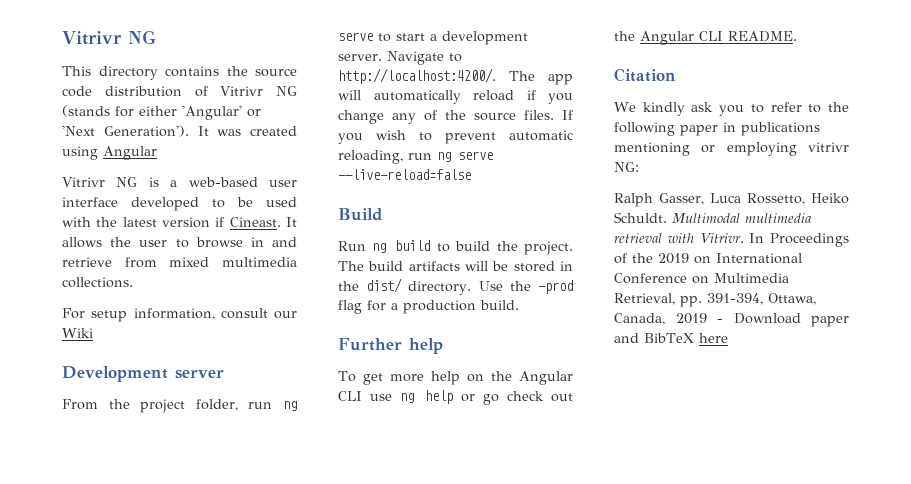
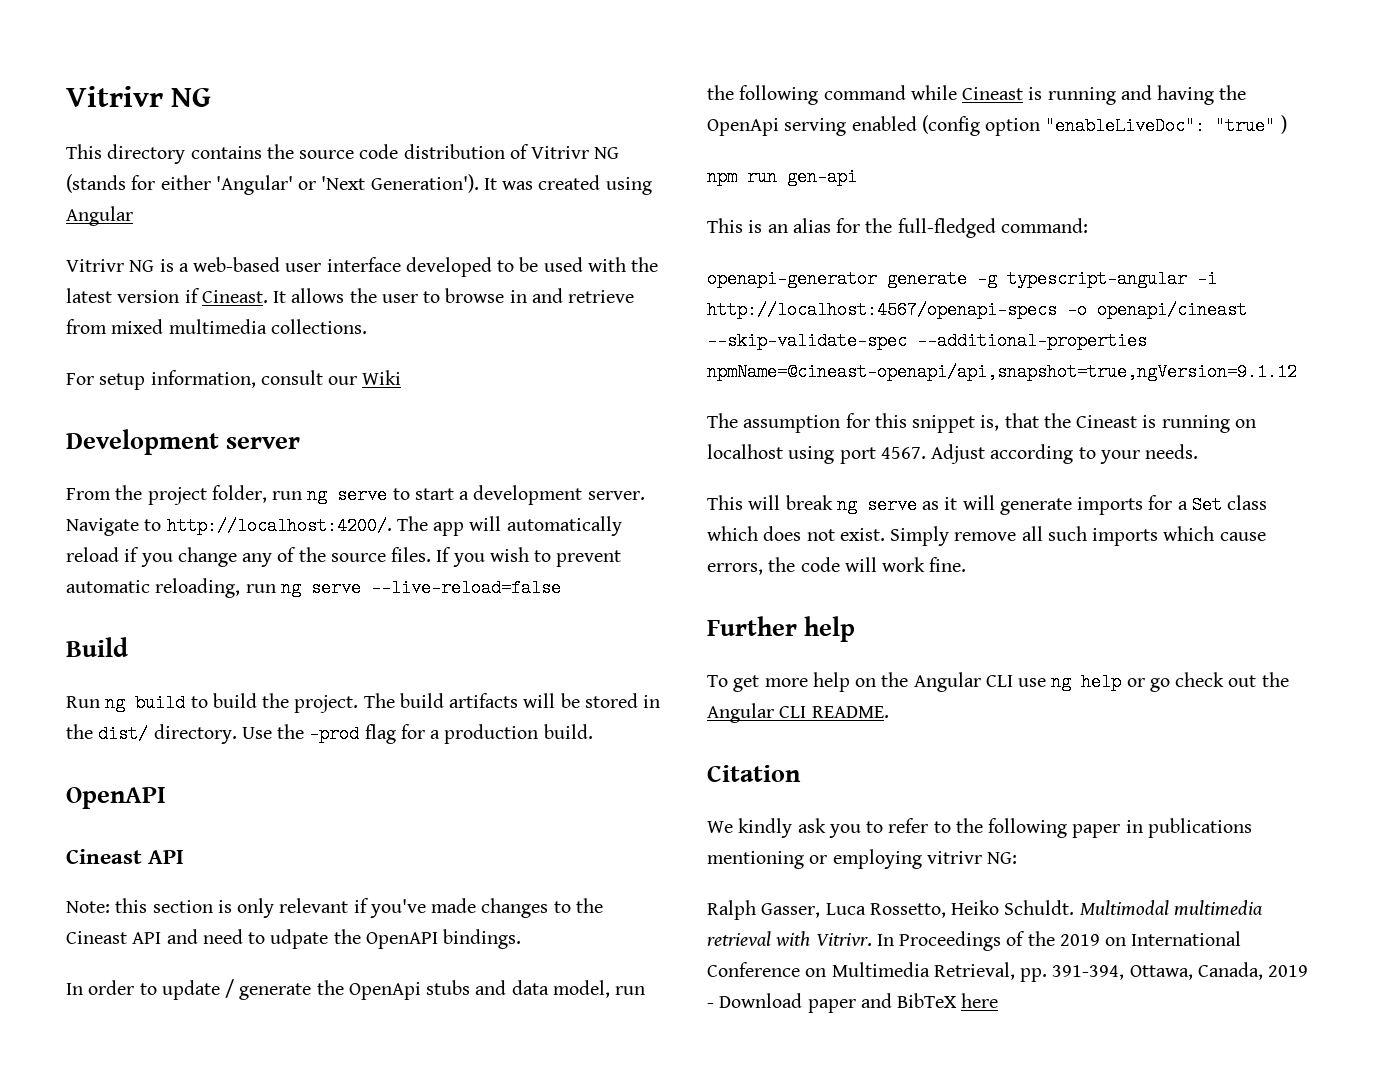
  Use the -prod flag for a production build.
+ OpenAPI
+ Cineast API
+ Note: this section is only relevant if you've made changes to the Cineast API and need to udpate the OpenAPI bindings.
+ In order to update / generate the OpenApi stubs and data model, run the following command while Cineast is running and having the OpenApi serving enabled (config option "enableLiveDoc": "true" )
+ npm run gen-api
+ This is an alias for the full-fledged command:
+ openapi-generator generate -g typescript-angular -i http://localhost:4567/openapi-specs -o openapi/cineast --skip-validate-spec --additional-properties npmName=@cineast-openapi/api,snapshot=true,ngVersion=9.1.12
+ The assumption for this snippet is, that the Cineast is running on localhost using port 4567. Adjust according to your needs.
+ This will break ng serve as it will generate imports for a Set class which does not exist. Simply remove all such imports which cause errors, the code will work fine.

